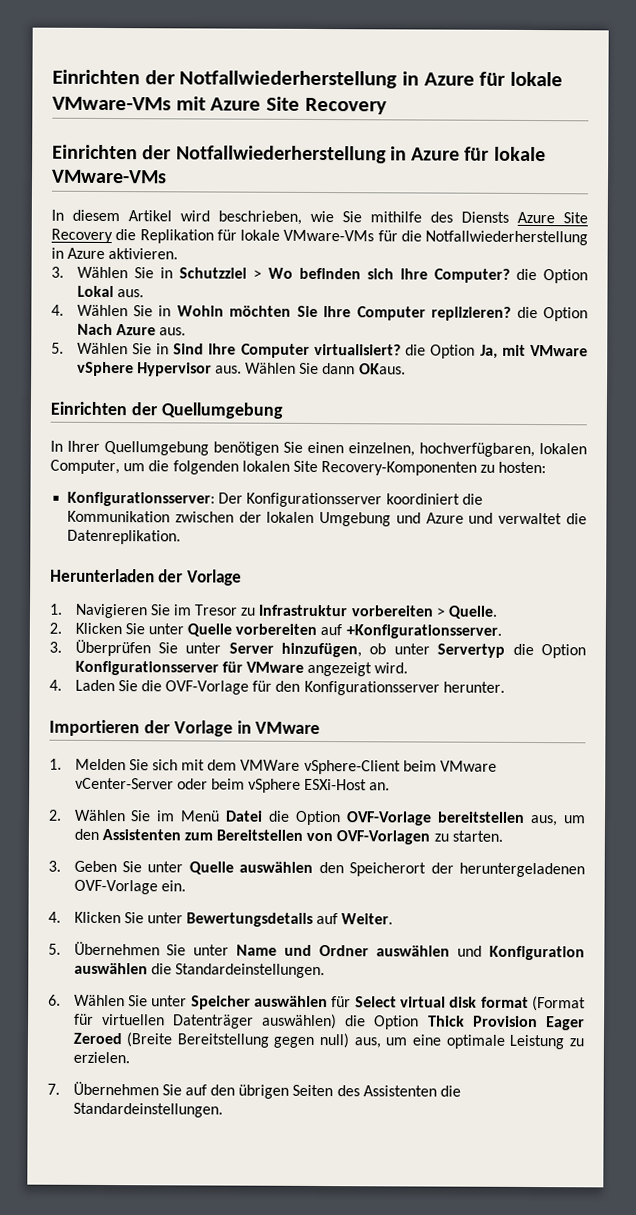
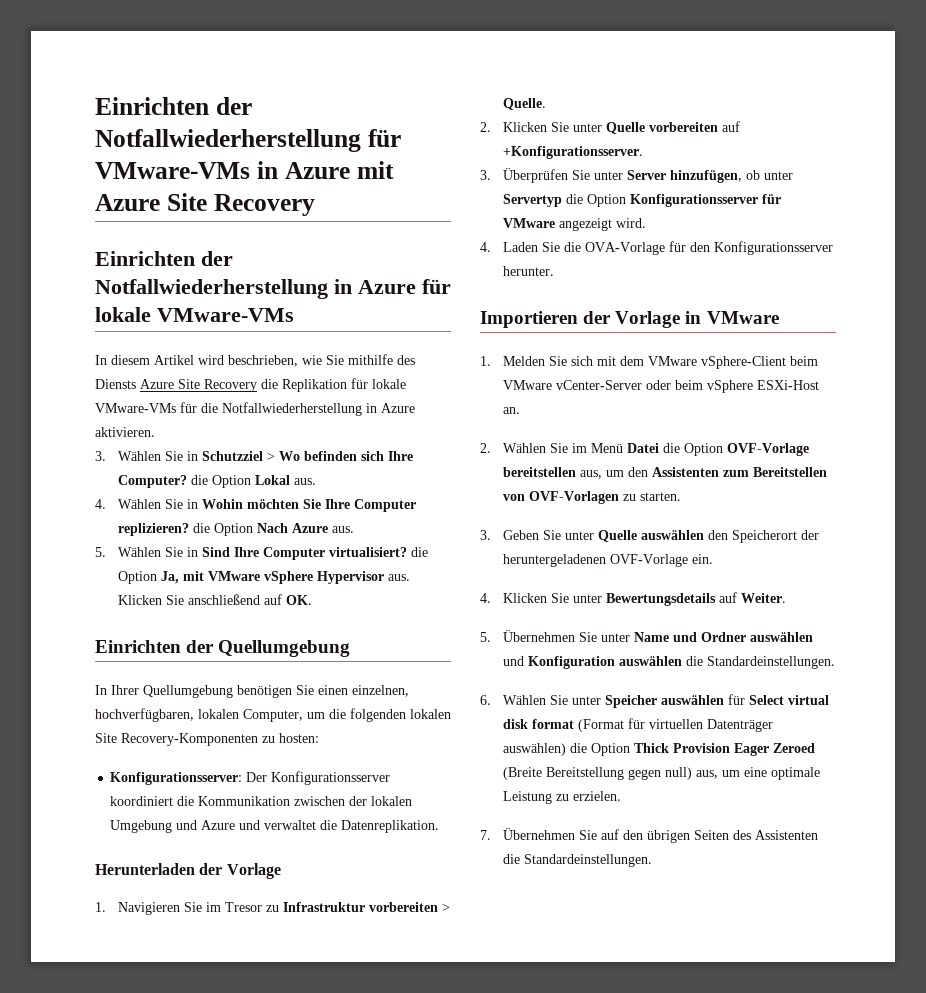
- Einrichten der Notfallwiederherstellung in Azure für lokale VMware-VMs mit Azure Site Recovery
+ Einrichten der Notfallwiederherstellung für VMware-VMs in Azure mit Azure Site Recovery
- Wählen Sie dann OKaus.
+ Klicken Sie anschließend auf OK.
- 4. Laden Sie die OVF-Vorlage für den Konfigurationsserver herunter.
+ 4. Laden Sie die OVA-Vorlage für den Konfigurationsserver herunter.
- 1. Melden Sie sich mit dem VMWare vSphere-Client beim VMware vCenter-Server oder beim vSphere ESXi-Host an.
+ 1. Melden Sie sich mit dem VMware vSphere-Client beim VMware vCenter-Server oder beim vSphere ESXi-Host an.

